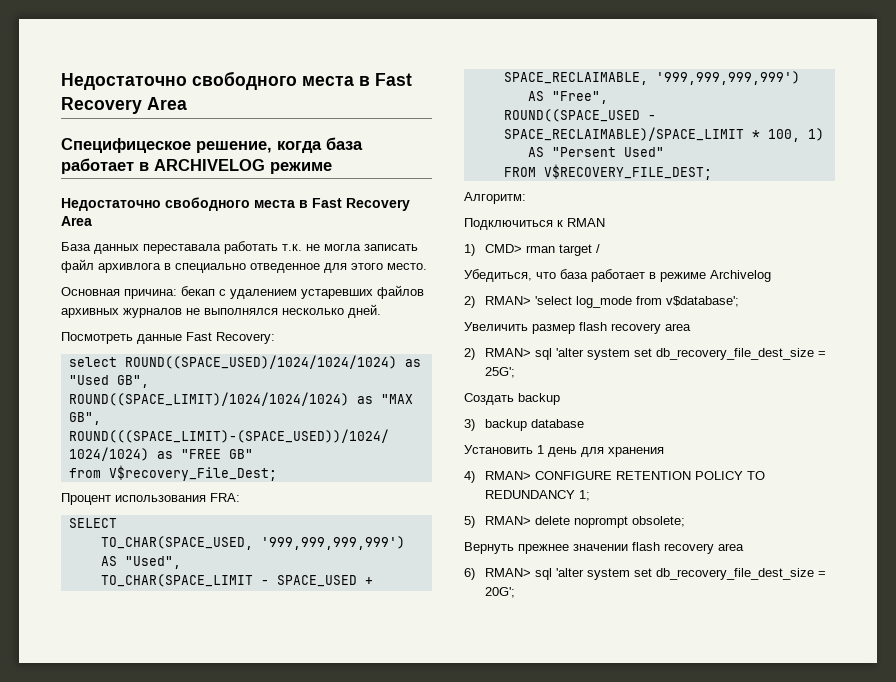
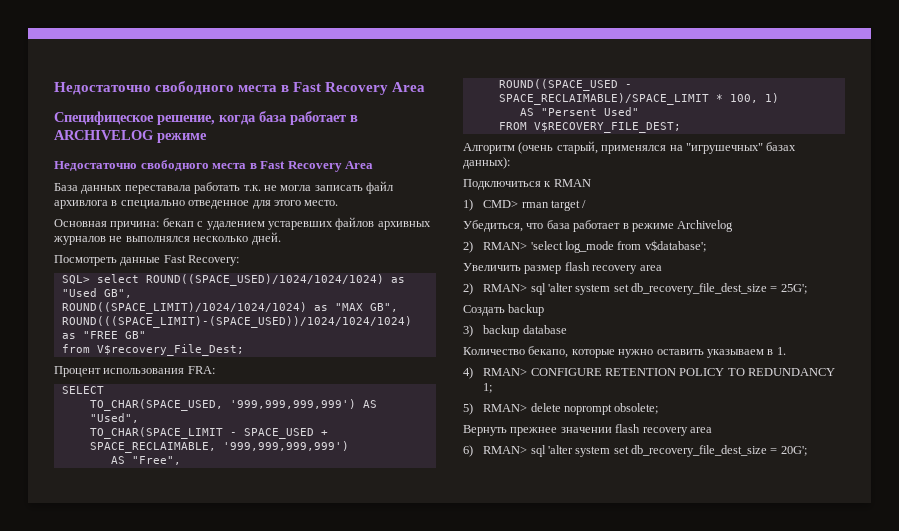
- select ROUND((SPACE_USED)/1024/1024/1024) as "Used GB",
+ SQL> select ROUND((SPACE_USED)/1024/1024/1024) as "Used GB",
- Алгоритм:
+ Алгоритм (очень старый, применялся на "игрушечных" базах данных):
- Установить 1 день для хранения
+ Количество бекапо, которые нужно оставить указываем в 1.

